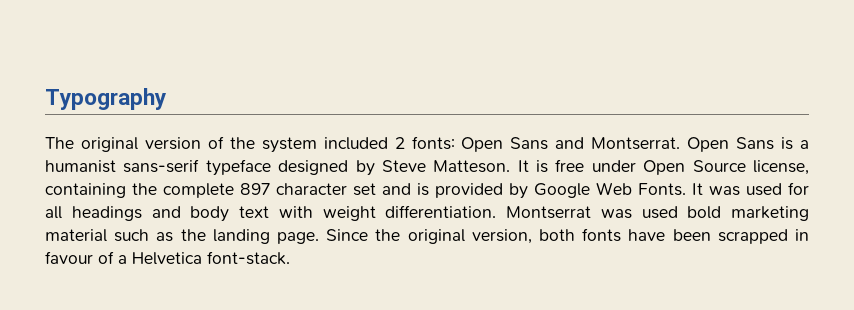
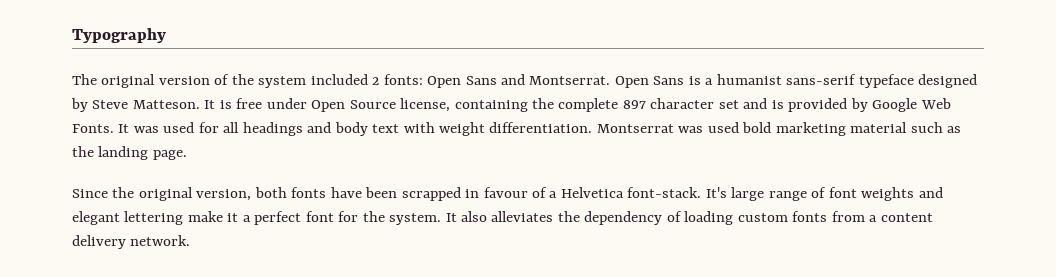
- Montserrat was used bold marketing material such as the landing page. Since the original version, both fonts have been scrapped in favour of a Helvetica font-stack.
+ Montserrat was used bold marketing material such as the landing page.
+ Since the original version, both fonts have been scrapped in favour of a Helvetica font-stack.
+ It's large range of font weights and elegant lettering make it a perfect font for the system. It also alleviates the dependency of loading custom fonts from a content delivery network.

